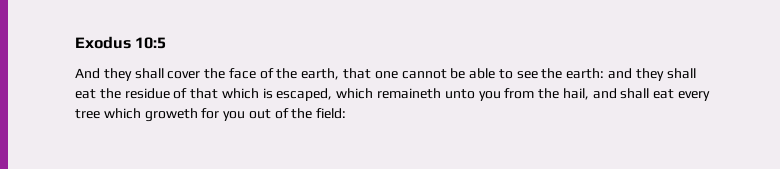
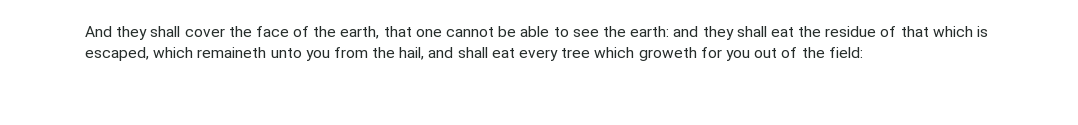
- Exodus 10:5

